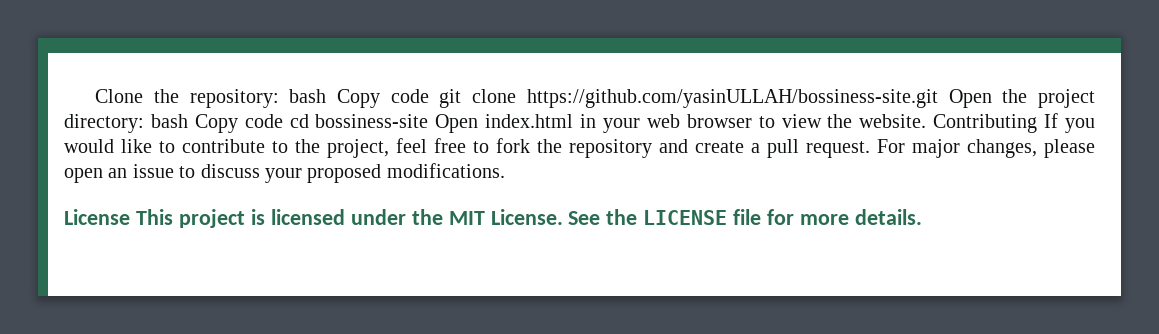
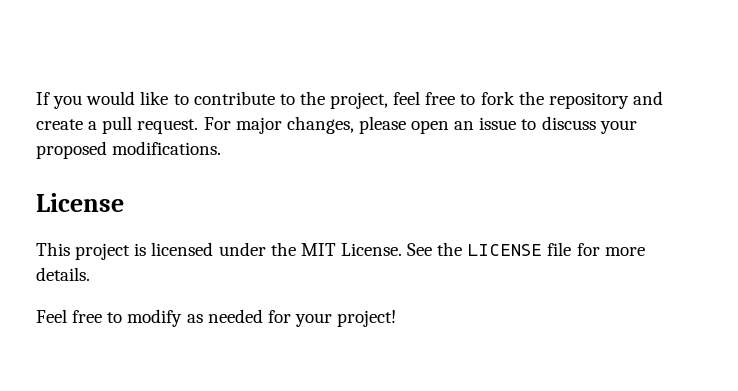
- Clone the repository: bash Copy code git clone https://github.com/yasinULLAH/bossiness-site.git Open the project directory: bash Copy code cd bossiness-site Open index.html in your web browser to view the website. Contributing If you would like to contribute to the project, feel free to fork the repository and create a pull request.
+ If you would like to contribute to the project, feel free to fork the repository and create a pull request.
- License This project is licensed under the MIT License.
+ License
+ This project is licensed under the MIT License.
+ Feel free to modify as needed for your project!

